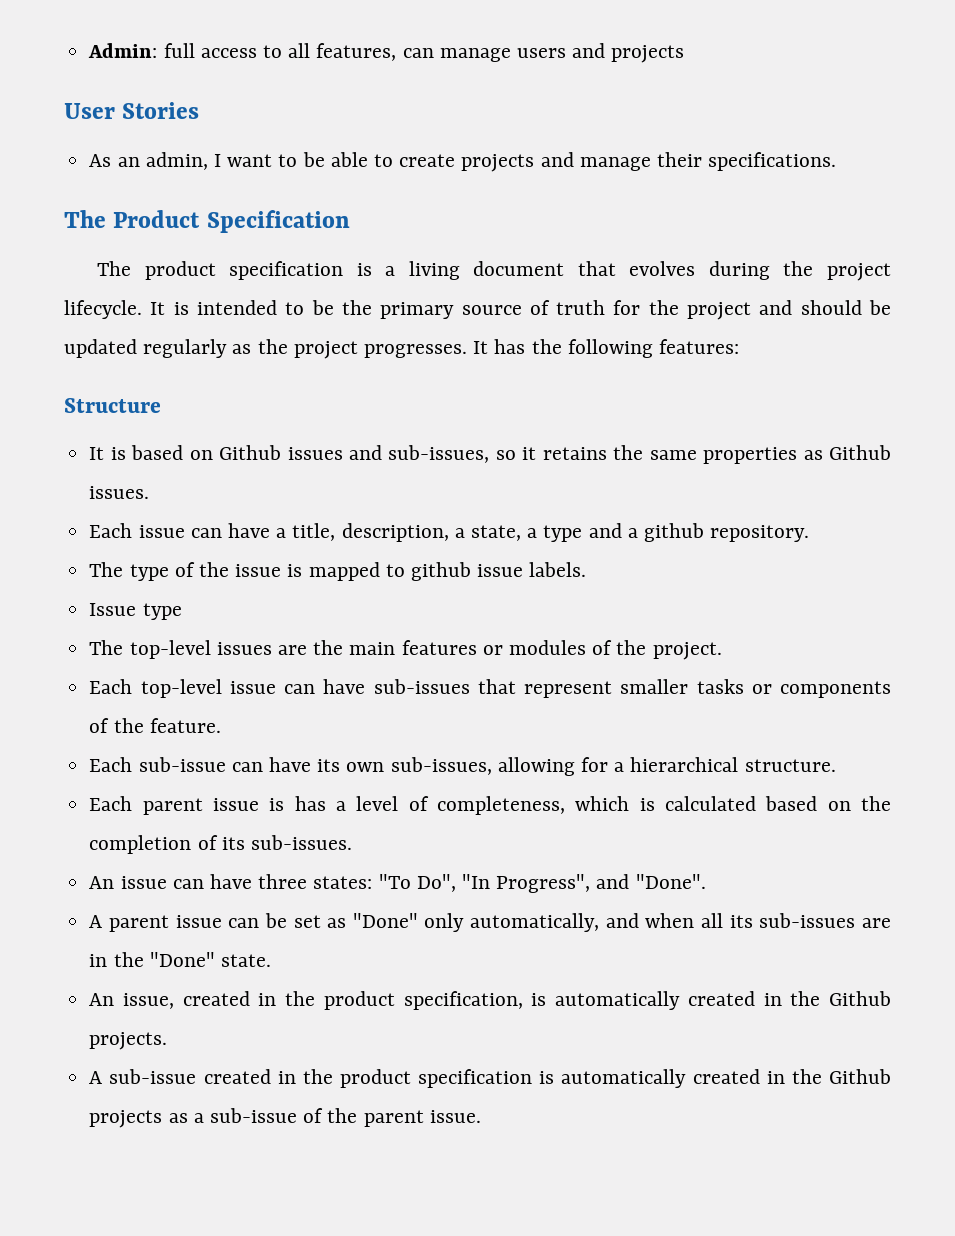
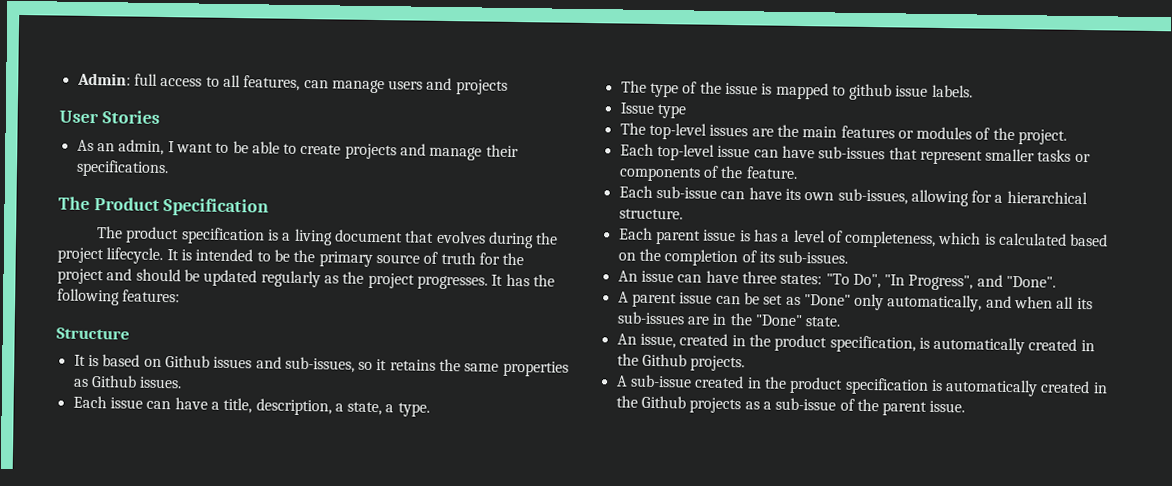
- Each issue can have a title, description, a state, a type and a github repository.
+ Each issue can have a title, description, a state, a type.

